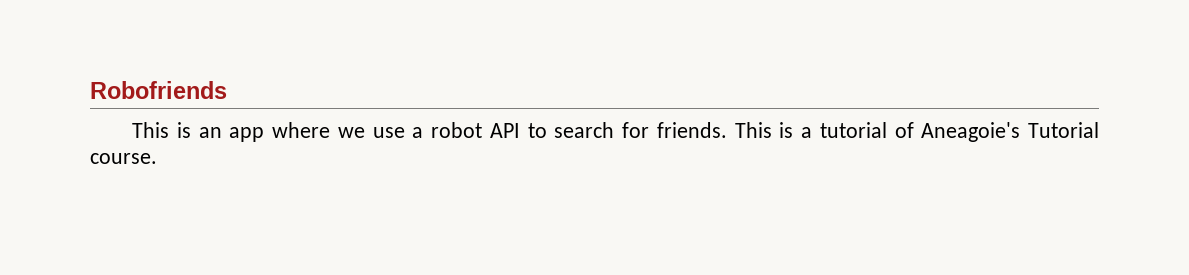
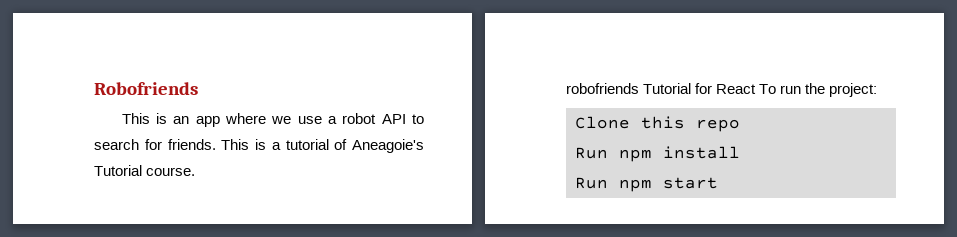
+ robofriends Tutorial for React To run the project:
+ Clone this repo
+ Run npm install
+ Run npm start

